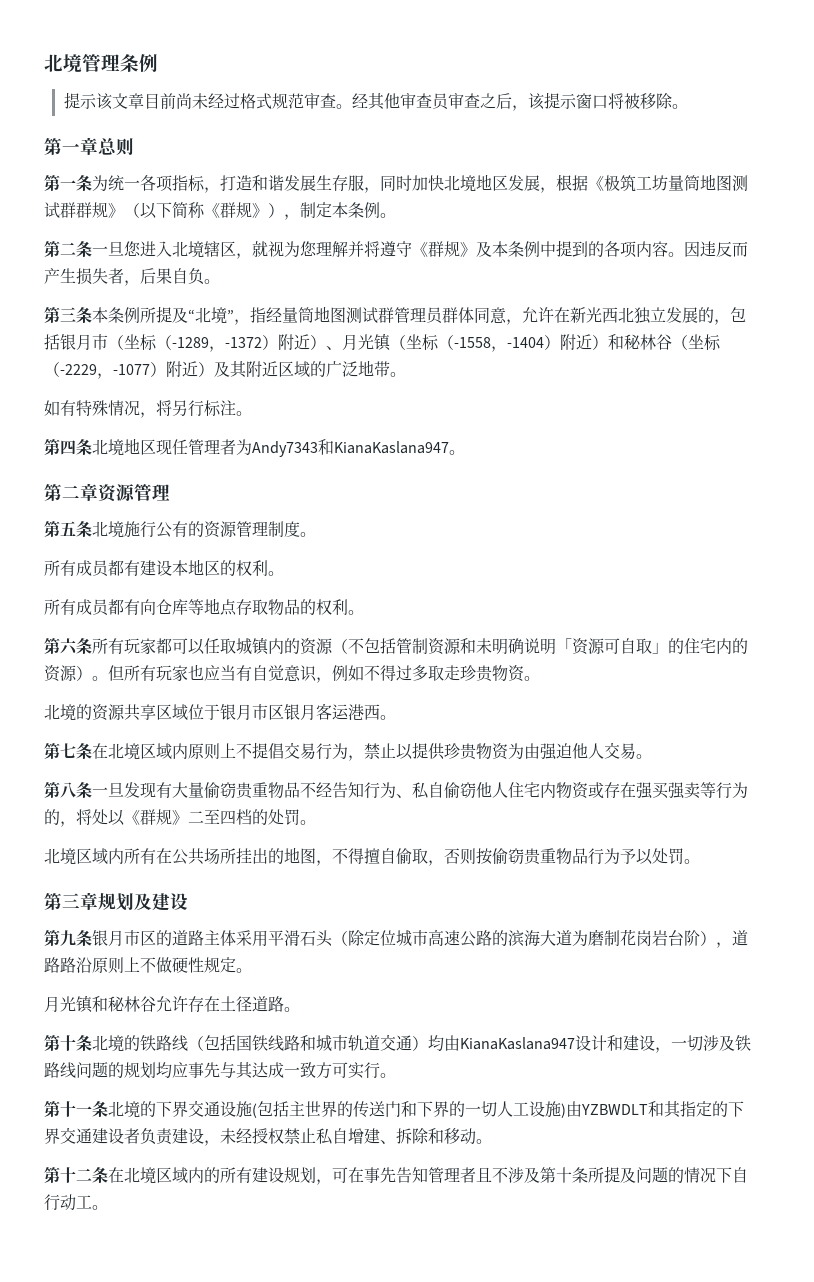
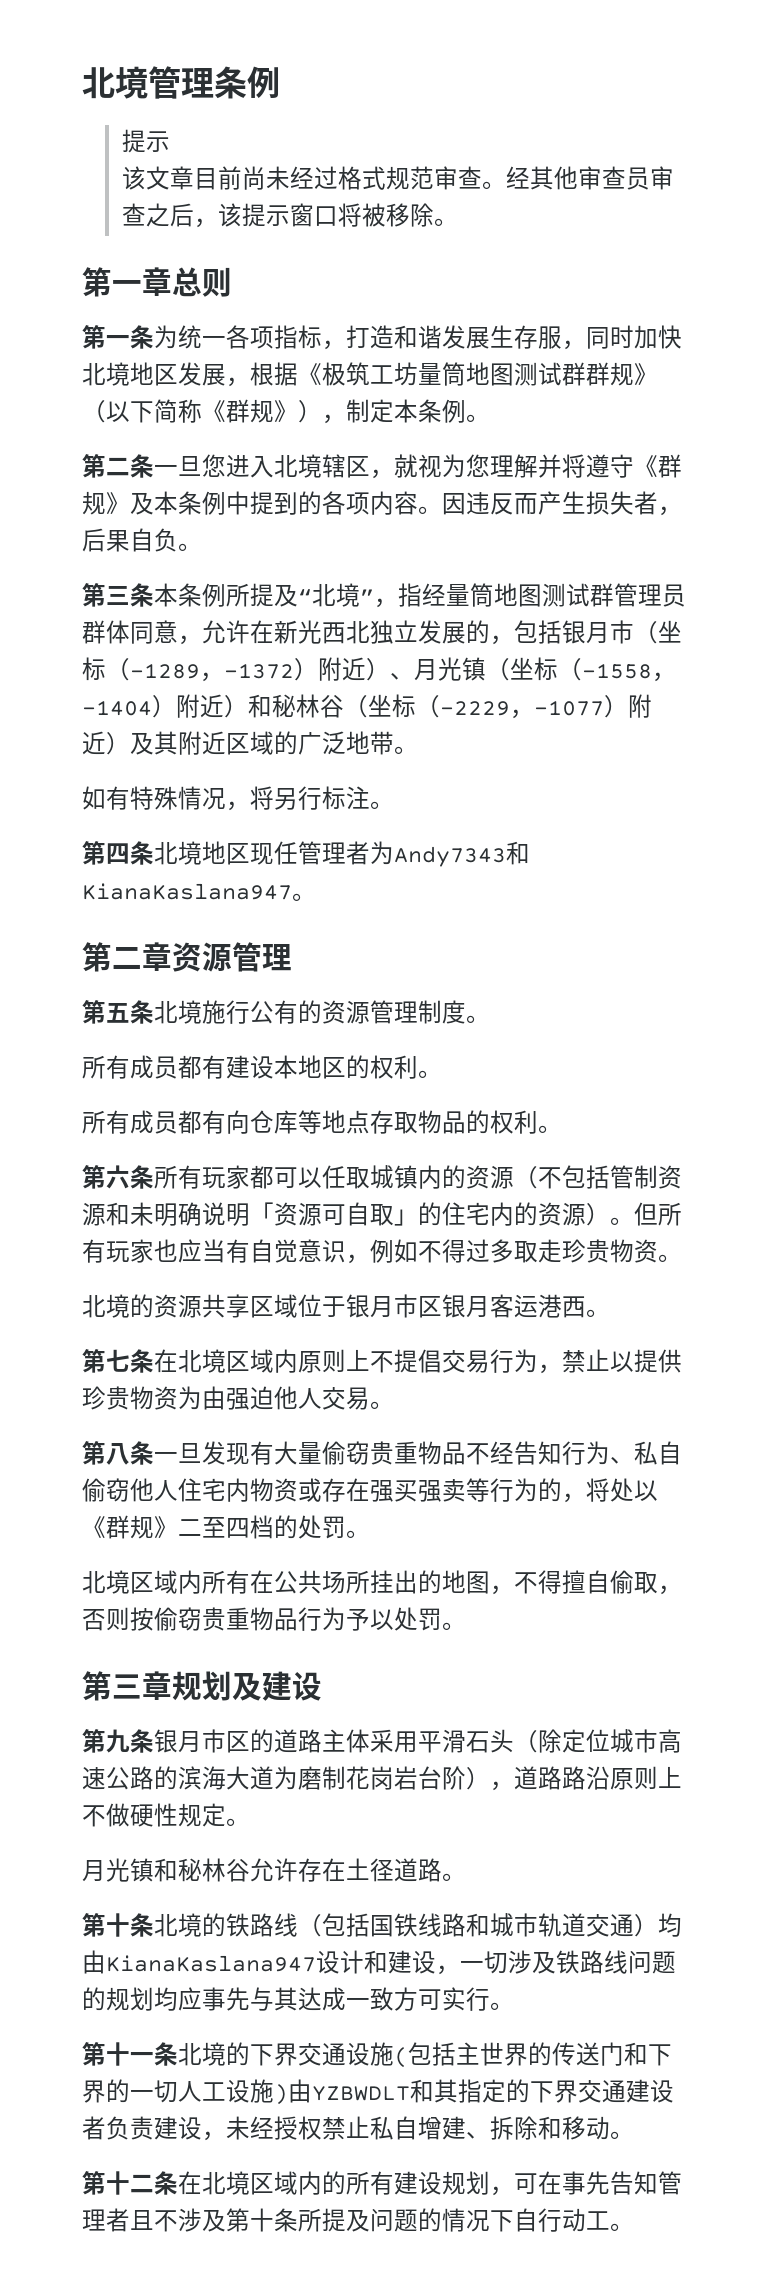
  北境管理条例
- 提示该文章目前尚未经过格式规范审查。
+ 提示
+ 该文章目前尚未经过格式规范审查。

